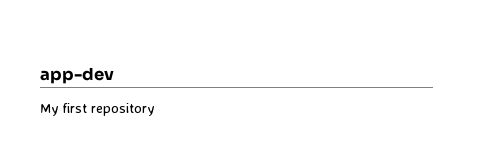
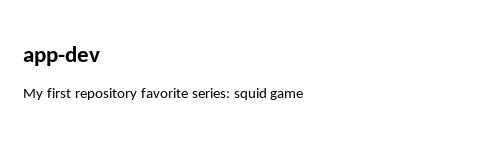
- My first repository
+ My first repository favorite series: squid game

